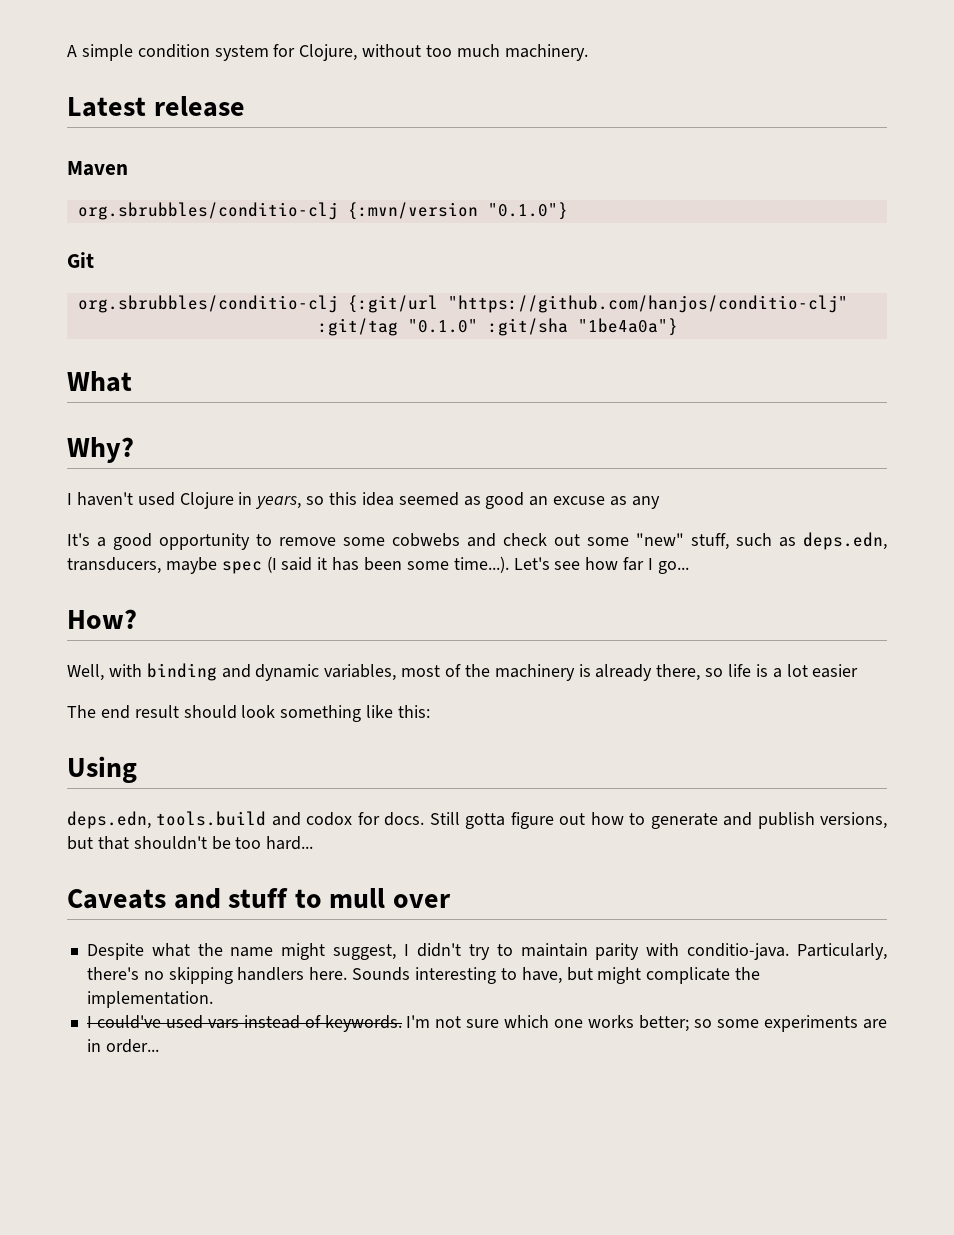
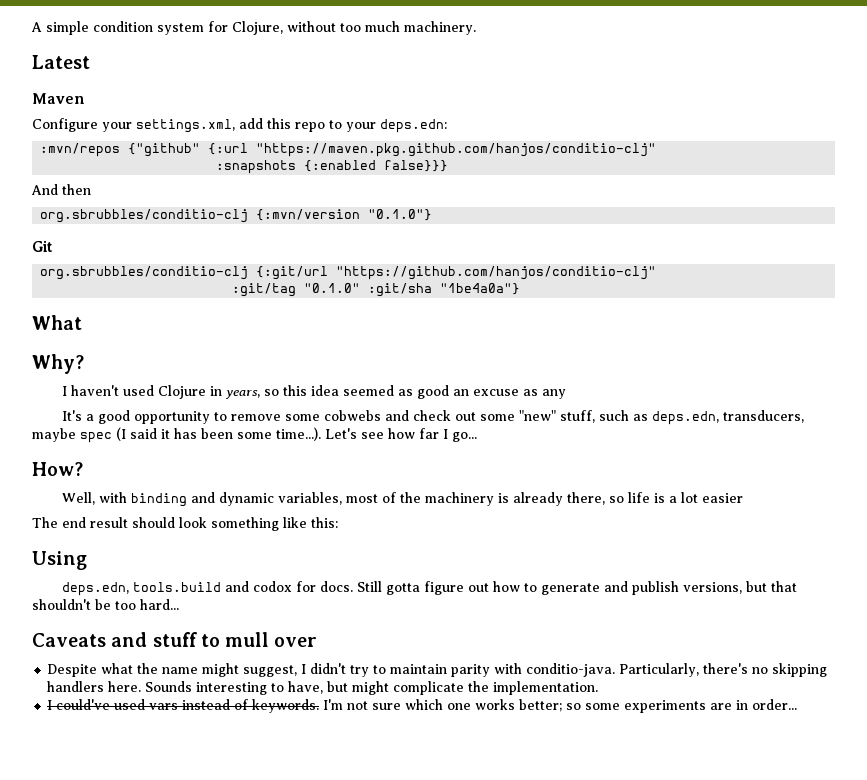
- Latest release
+ Latest
+ Configure your settings.xml, add this repo to your deps.edn:
+ :mvn/repos {"github" {:url "https://maven.pkg.github.com/hanjos/conditio-clj"
+ :snapshots {:enabled false}}}
+ And then

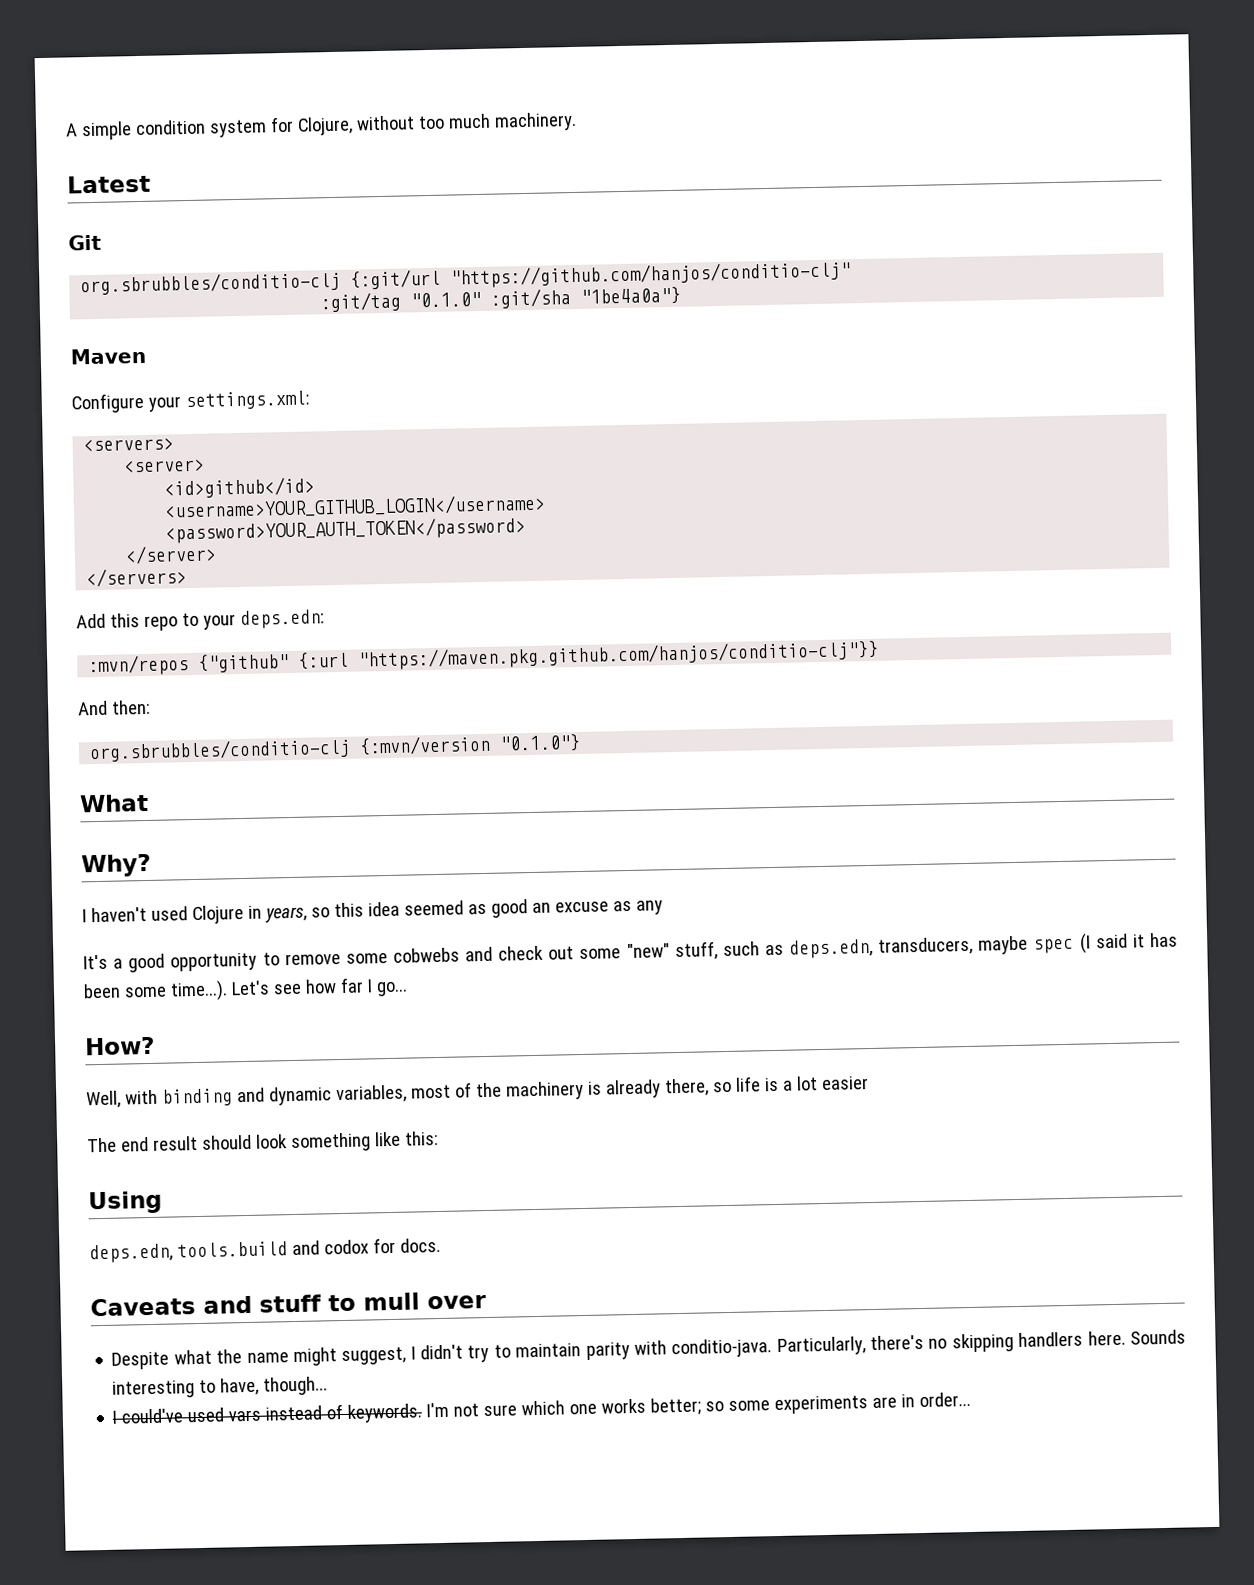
- Maven
- Configure your settings.xml, add this repo to your deps.edn:
- :mvn/repos {"github" {:url "https://maven.pkg.github.com/hanjos/conditio-clj"
- :snapshots {:enabled false}}}
- And then
- org.sbrubbles/conditio-clj {:mvn/version "0.1.0"}
+ Maven
+ Configure your settings.xml:
+ <servers>
+ <server>
+ <id>github</id>
+ <username>YOUR_GITHUB_LOGIN</username>
+ <password>YOUR_AUTH_TOKEN</password>
+ </server>
+ </servers>
+ Add this repo to your deps.edn:
+ :mvn/repos {"github" {:url "https://maven.pkg.github.com/hanjos/conditio-clj"}}
+ And then:
+ org.sbrubbles/conditio-clj {:mvn/version "0.1.0"}
- Still gotta figure out how to generate and publish versions, but that shouldn't be too hard...
- Sounds interesting to have, but might complicate the implementation.
+ Sounds interesting to have, though...

